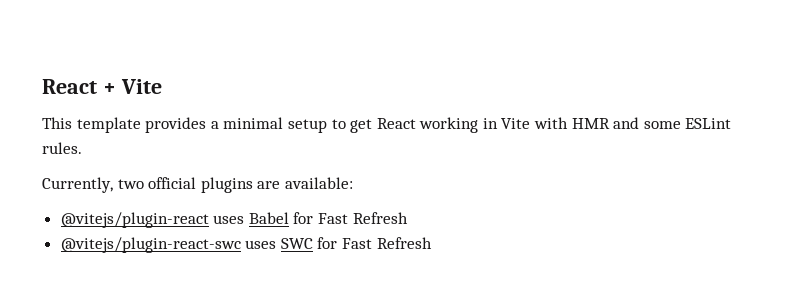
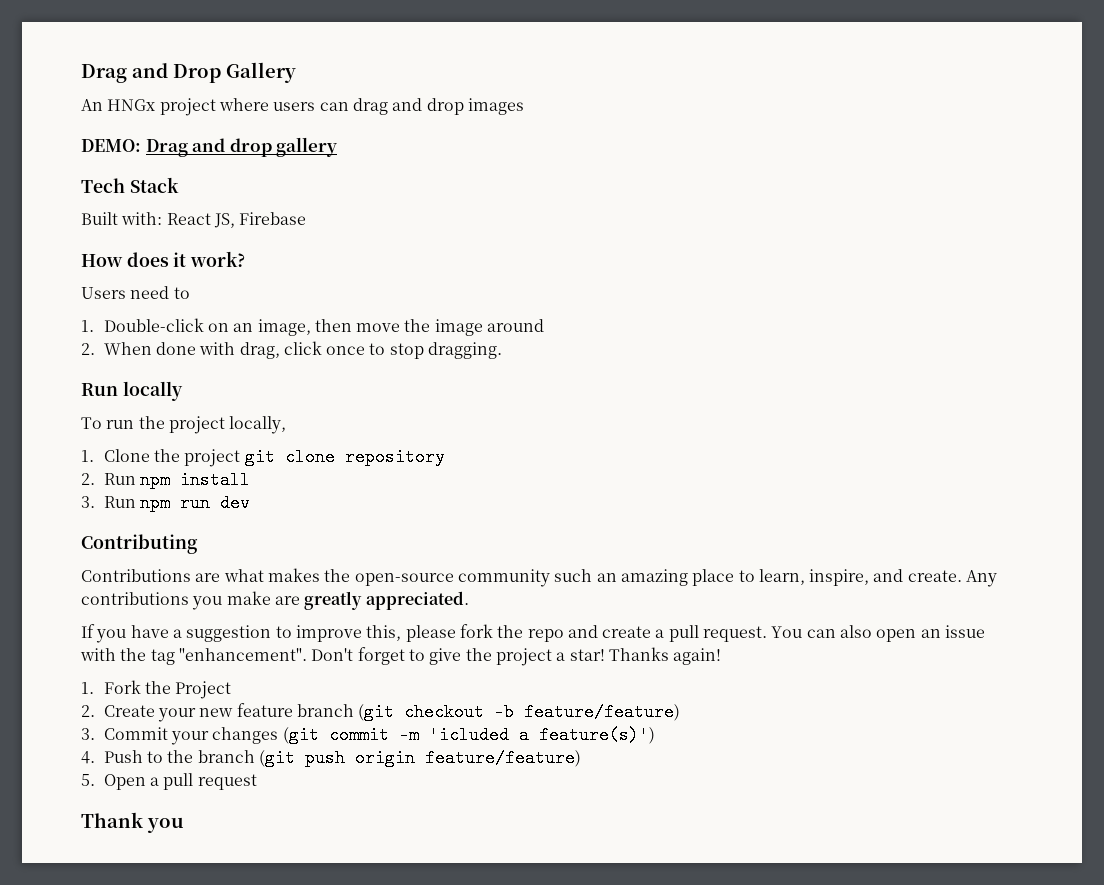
- React + Vite
- This template provides a minimal setup to get React working in Vite with HMR and some ESLint rules.
- Currently, two official plugins are available:
- @vitejs/plugin-react uses Babel for Fast Refresh
- @vitejs/plugin-react-swc uses SWC for Fast Refresh
+ Drag and Drop Gallery
+ An HNGx project where users can drag and drop images
+ DEMO: Drag and drop gallery
+ Tech Stack
+ Built with: React JS, Firebase
+ How does it work?
+ Users need to
+ 1. Double-click on an image, then move the image around
+ 2. When done with drag, click once to stop dragging.
+ Run locally
+ To run the project locally,
+ 1. Clone the project git clone repository
+ 2. Run npm install
+ 3. Run npm run dev
+ Contributing
+ Contributions are what makes the open-source community such an amazing place to learn, inspire, and create. Any contributions you make are greatly appreciated.
+ If you have a suggestion to improve this, please fork the repo and create a pull request. You can also open an issue with the tag "enhancement". Don't forget to give the project a star! Thanks again!
+ 1. Fork the Project
+ 2. Create your new feature branch (git checkout -b feature/feature)
+ 3. Commit your changes (git commit -m 'icluded a feature(s)')
+ 4. Push to the branch (git push origin feature/feature)
+ 5. Open a pull request
+ Thank you

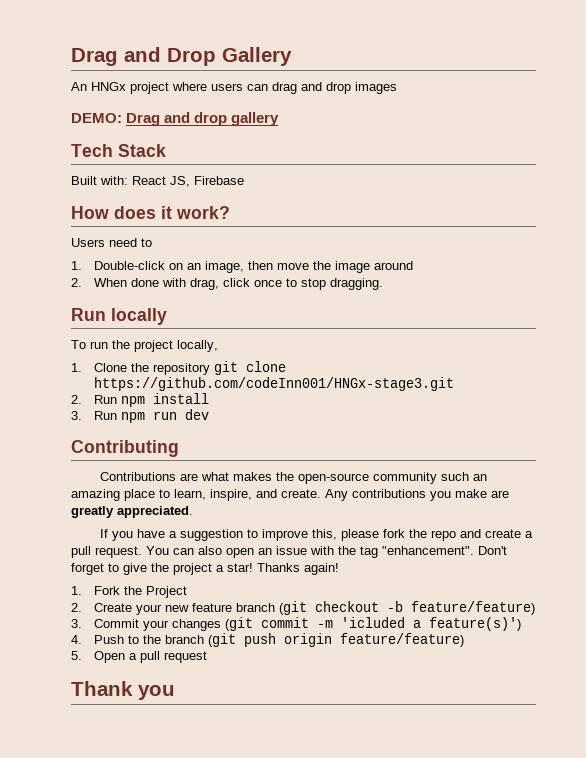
- 1. Clone the project git clone repository
+ 1. Clone the repository git clone https://github.com/codeInn001/HNGx-stage3.git

